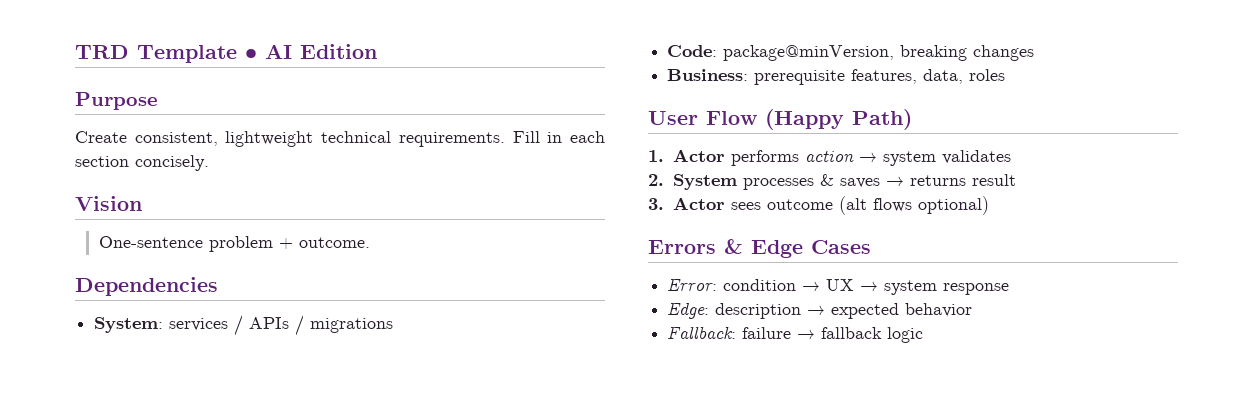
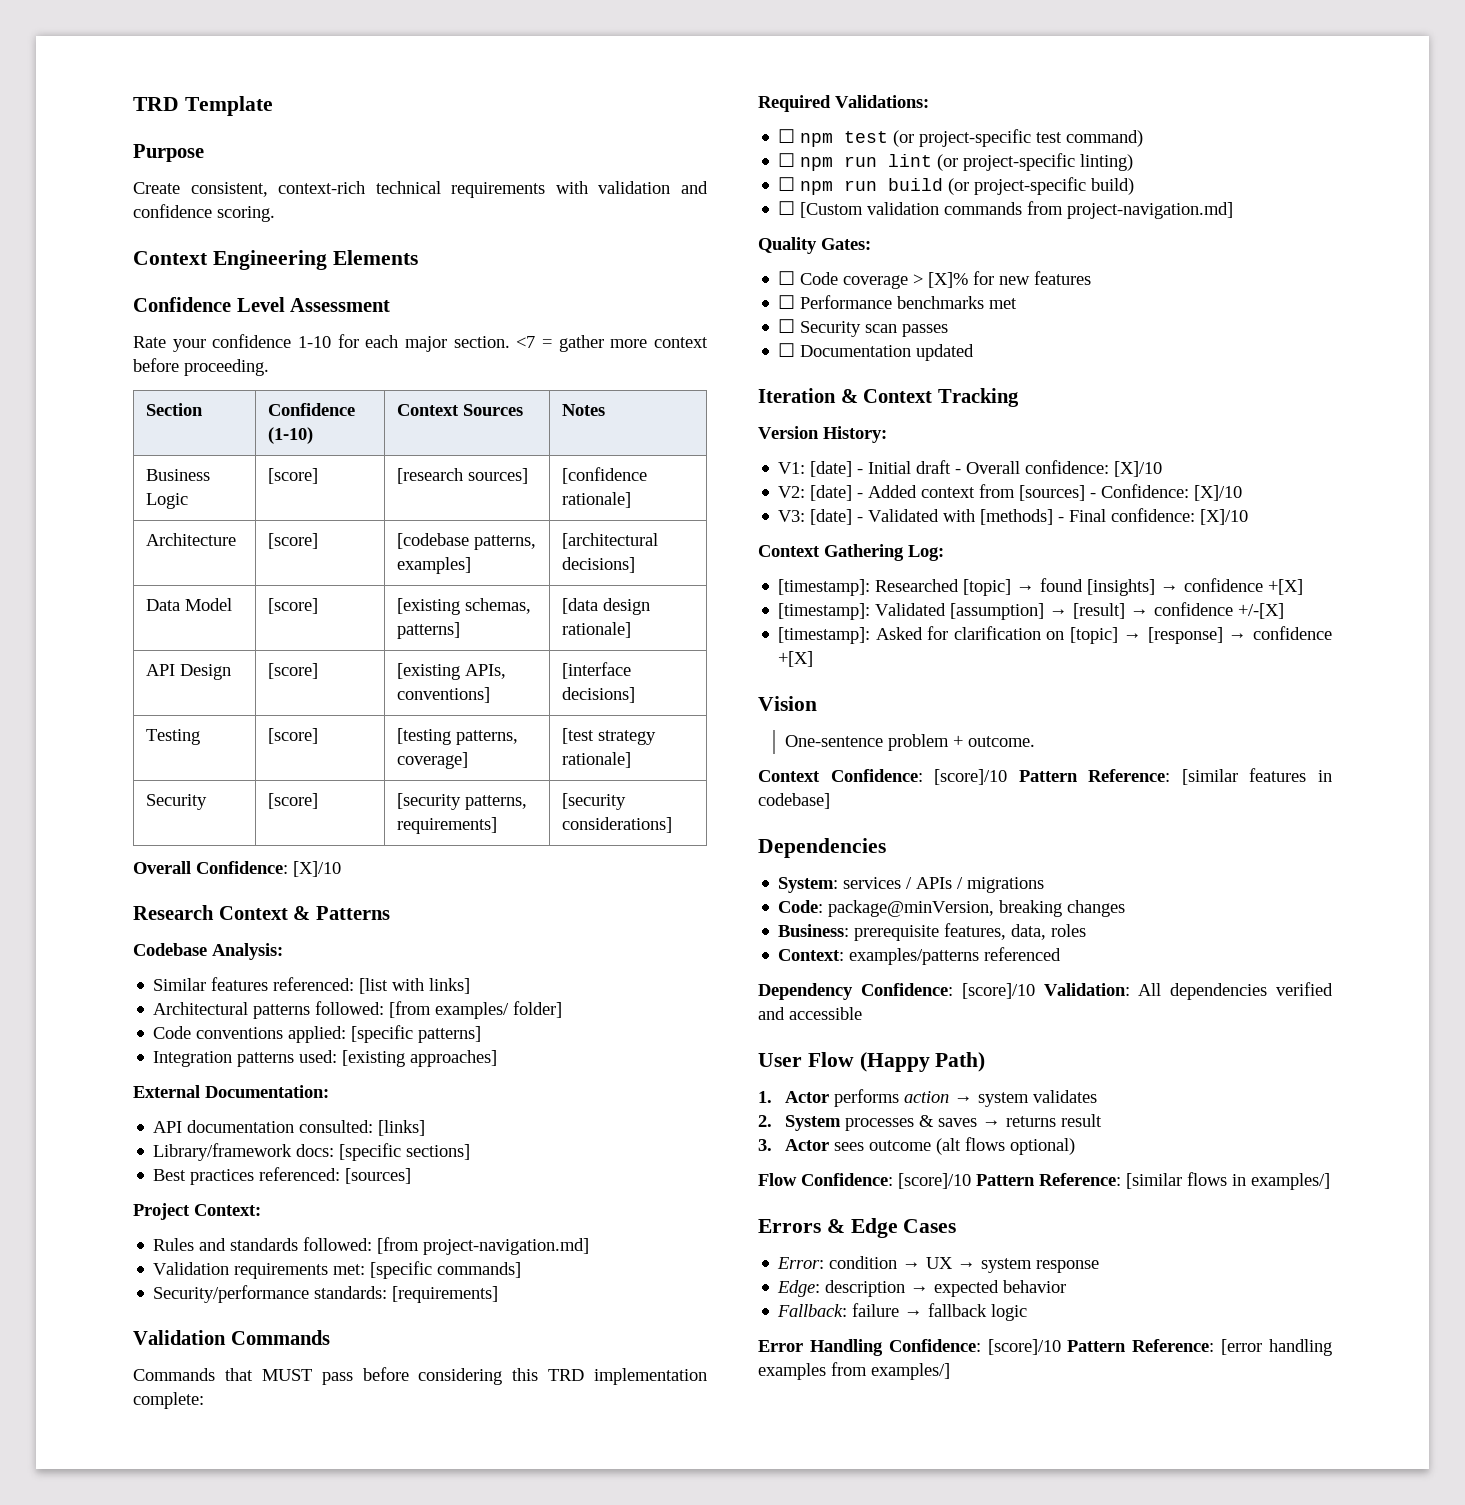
- TRD Template • AI Edition
+ TRD Template
- Create consistent, lightweight technical requirements. Fill in each section concisely.
+ Create consistent, context-rich technical requirements with validation and confidence scoring.
+ Context Engineering Elements
+ Confidence Level Assessment
+ Rate your confidence 1-10 for each major section. <7 = gather more context before proceeding.
+ Section | Confidence (1-10) | Context Sources | Notes
+ Business Logic | [score] | [research sources] | [confidence rationale]
+ Architecture | [score] | [codebase patterns, examples] | [architectural decisions]
+ Data Model | [score] | [existing schemas, patterns] | [data design rationale]
+ API Design | [score] | [existing APIs, conventions] | [interface decisions]
+ Testing | [score] | [testing patterns, coverage] | [test strategy rationale]
+ Security | [score] | [security patterns, requirements] | [security considerations]
+ Overall Confidence: [X]/10
+ Research Context & Patterns
+ Codebase Analysis:
+ Similar features referenced: [list with links]
+ Architectural patterns followed: [from examples/ folder]
+ Code conventions applied: [specific patterns]
+ Integration patterns used: [existing approaches]
+ External Documentation:
+ API documentation consulted: [links]
+ Library/framework docs: [specific sections]
+ Best practices referenced: [sources]
+ Project Context:
+ Rules and standards followed: [from project-navigation.md]
+ Validation requirements met: [specific commands]
+ Security/performance standards: [requirements]
+ Validation Commands
+ Commands that MUST pass before considering this TRD implementation complete:
+ Required Validations:
+ ☐ npm test (or project-specific test command)
+ ☐ npm run lint (or project-specific linting)
+ ☐ npm run build (or project-specific build)
+ ☐ [Custom validation commands from project-navigation.md]
+ Quality Gates:
+ ☐ Code coverage > [X]% for new features
+ ☐ Performance benchmarks met
+ ☐ Security scan passes
+ ☐ Documentation updated
+ Iteration & Context Tracking
+ Version History:
+ V1: [date] - Initial draft - Overall confidence: [X]/10
+ V2: [date] - Added context from [sources] - Confidence: [X]/10
+ V3: [date] - Validated with [methods] - Final confidence: [X]/10
+ Context Gathering Log:
+ [timestamp]: Researched [topic] → found [insights] → confidence +[X]
+ [timestamp]: Validated [assumption] → [result] → confidence +/-[X]
+ [timestamp]: Asked for clarification on [topic] → [response] → confidence +[X]
+ Context Confidence: [score]/10 Pattern Reference: [similar features in codebase]
+ Context: examples/patterns referenced
+ Dependency Confidence: [score]/10 Validation: All dependencies verified and accessible
+ Flow Confidence: [score]/10 Pattern Reference: [similar flows in examples/]
+ Error Handling Confidence: [score]/10 Pattern Reference: [error handling examples from examples/]

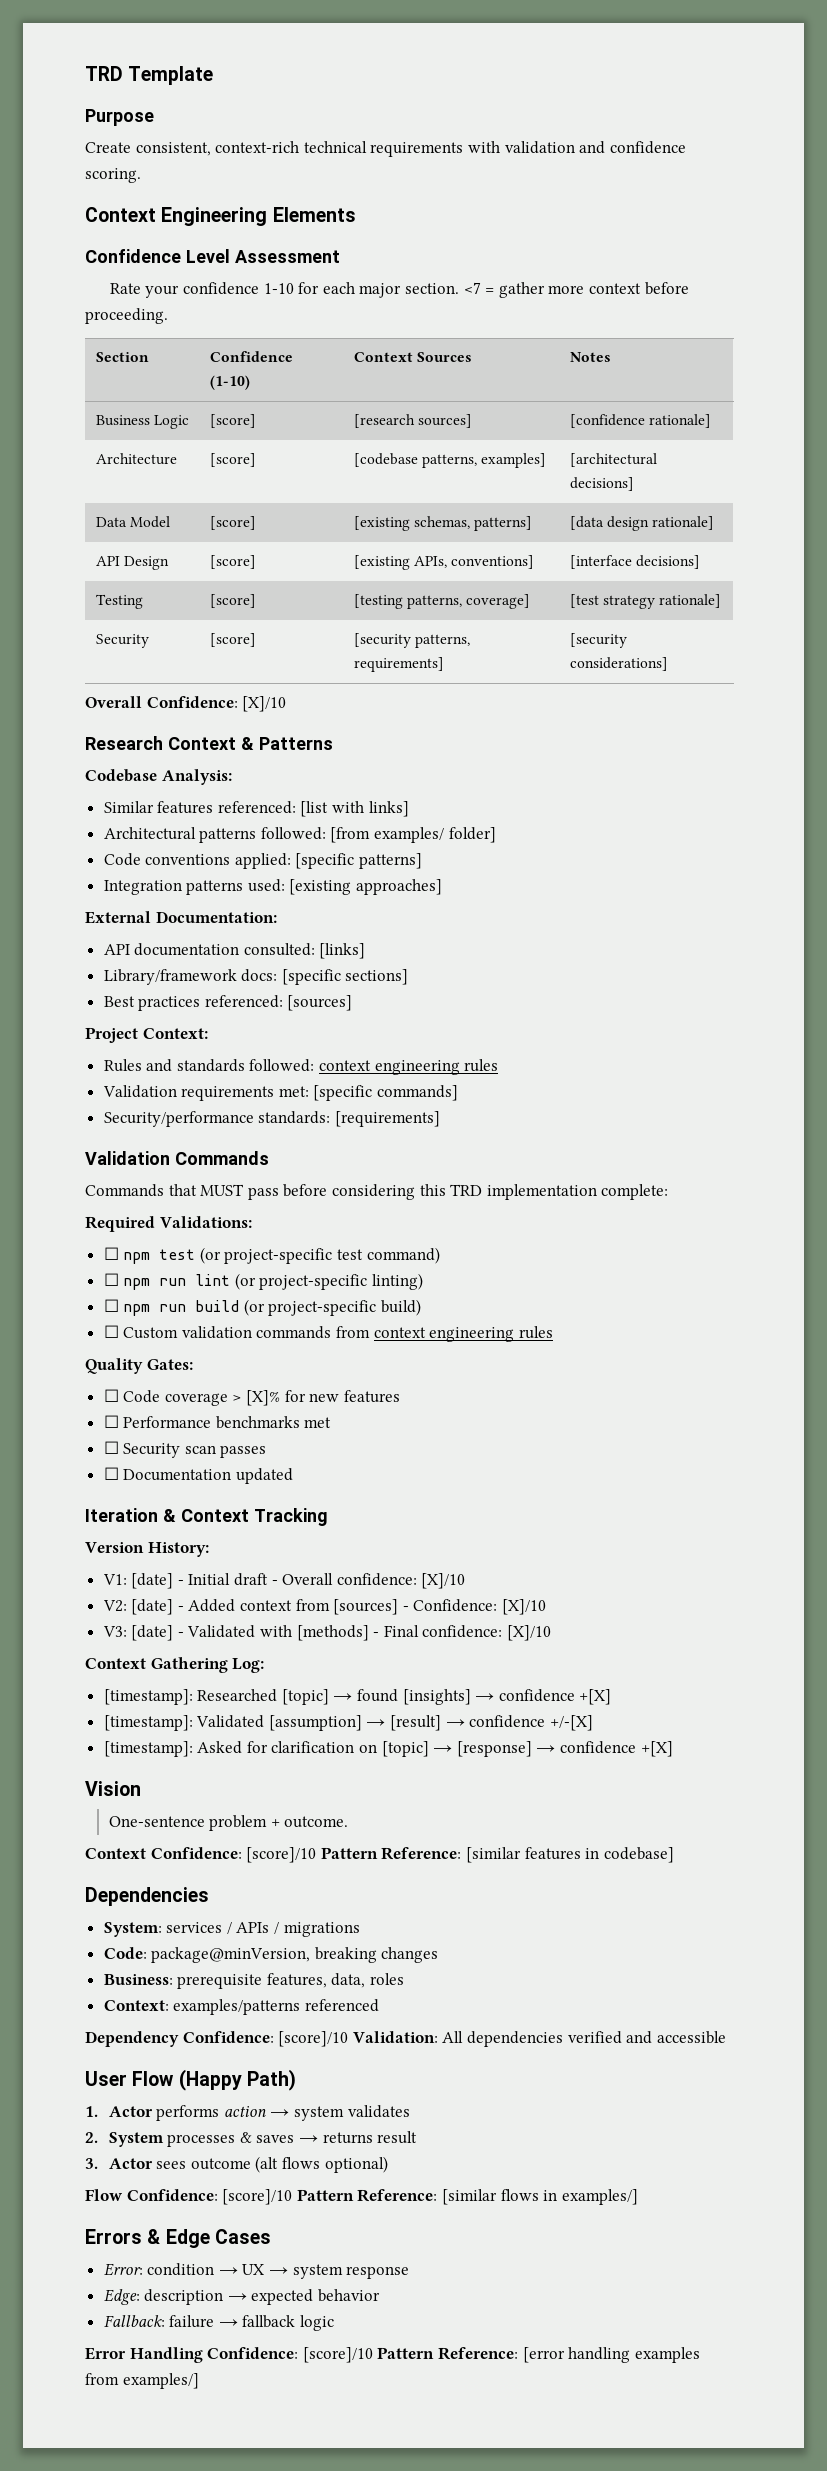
- Rules and standards followed: [from project-navigation.md]
+ Rules and standards followed: context engineering rules
- ☐ [Custom validation commands from project-navigation.md]
+ ☐ Custom validation commands from context engineering rules

